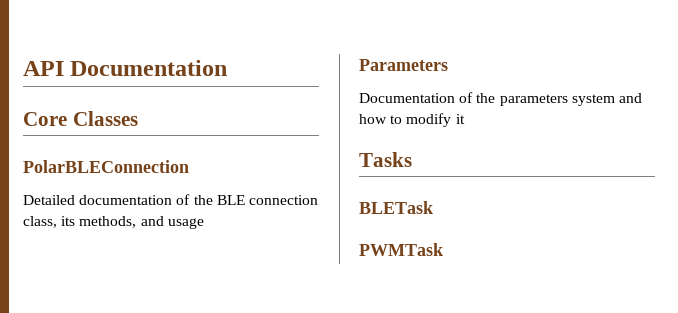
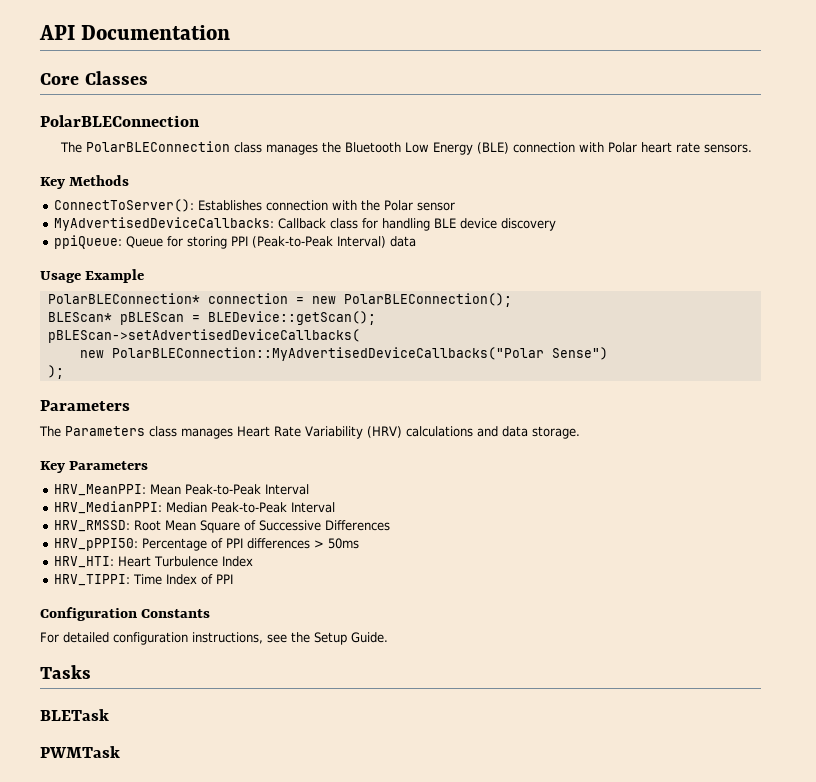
- Detailed documentation of the BLE connection class, its methods, and usage
+ The PolarBLEConnection class manages the Bluetooth Low Energy (BLE) connection with Polar heart rate sensors.
+ Key Methods
+ ConnectToServer(): Establishes connection with the Polar sensor
+ MyAdvertisedDeviceCallbacks: Callback class for handling BLE device discovery
+ ppiQueue: Queue for storing PPI (Peak-to-Peak Interval) data
+ Usage Example
+ PolarBLEConnection* connection = new PolarBLEConnection();
+ BLEScan* pBLEScan = BLEDevice::getScan();
+ pBLEScan->setAdvertisedDeviceCallbacks(
+ new PolarBLEConnection::MyAdvertisedDeviceCallbacks("Polar Sense")
+ );
  Parameters
- Documentation of the parameters system and how to modify it
+ The Parameters class manages Heart Rate Variability (HRV) calculations and data storage.
+ Key Parameters
+ HRV_MeanPPI: Mean Peak-to-Peak Interval
+ HRV_MedianPPI: Median Peak-to-Peak Interval
+ HRV_RMSSD: Root Mean Square of Successive Differences
+ HRV_pPPI50: Percentage of PPI differences > 50ms
+ HRV_HTI: Heart Turbulence Index
+ HRV_TIPPI: Time Index of PPI
+ Configuration Constants
+ For detailed configuration instructions, see the Setup Guide.

